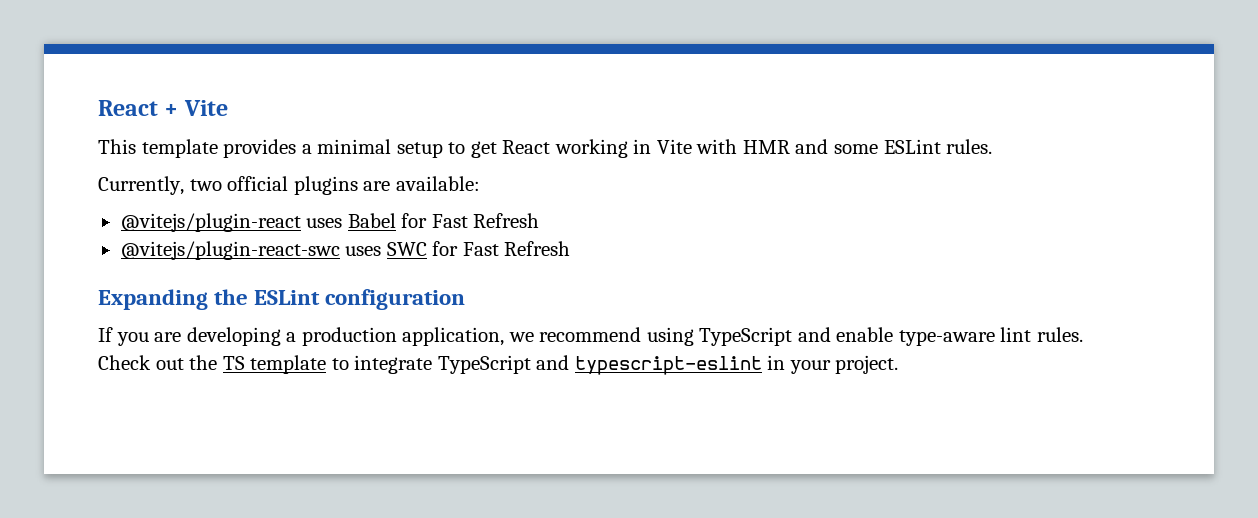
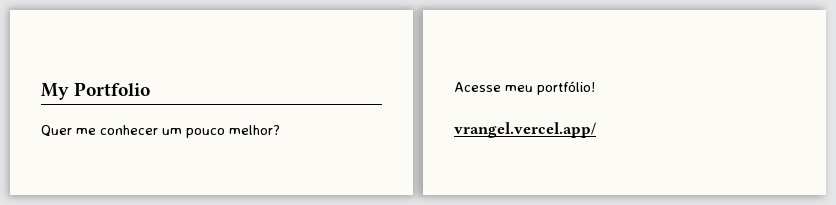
- React + Vite
- This template provides a minimal setup to get React working in Vite with HMR and some ESLint rules.
- Currently, two official plugins are available:
- @vitejs/plugin-react uses Babel for Fast Refresh
- @vitejs/plugin-react-swc uses SWC for Fast Refresh
- Expanding the ESLint configuration
- If you are developing a production application, we recommend using TypeScript and enable type-aware lint rules. Check out the TS template to integrate TypeScript and typescript-eslint in your project.
+ My Portfolio
+ Quer me conhecer um pouco melhor?
+ Acesse meu portfólio!
+ vrangel.vercel.app/

